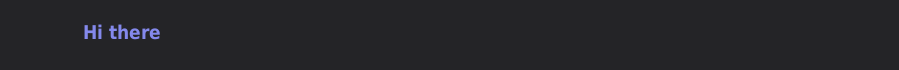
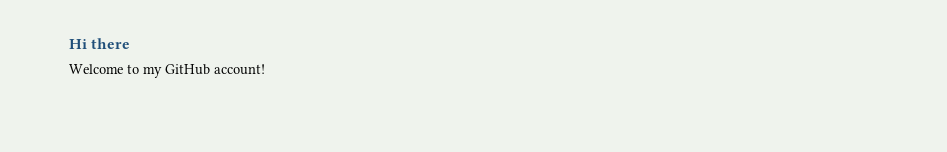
+ Welcome to my GitHub account!

